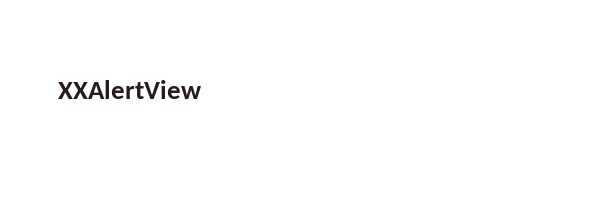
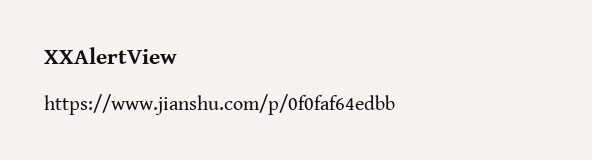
+ https://www.jianshu.com/p/0f0faf64edbb

